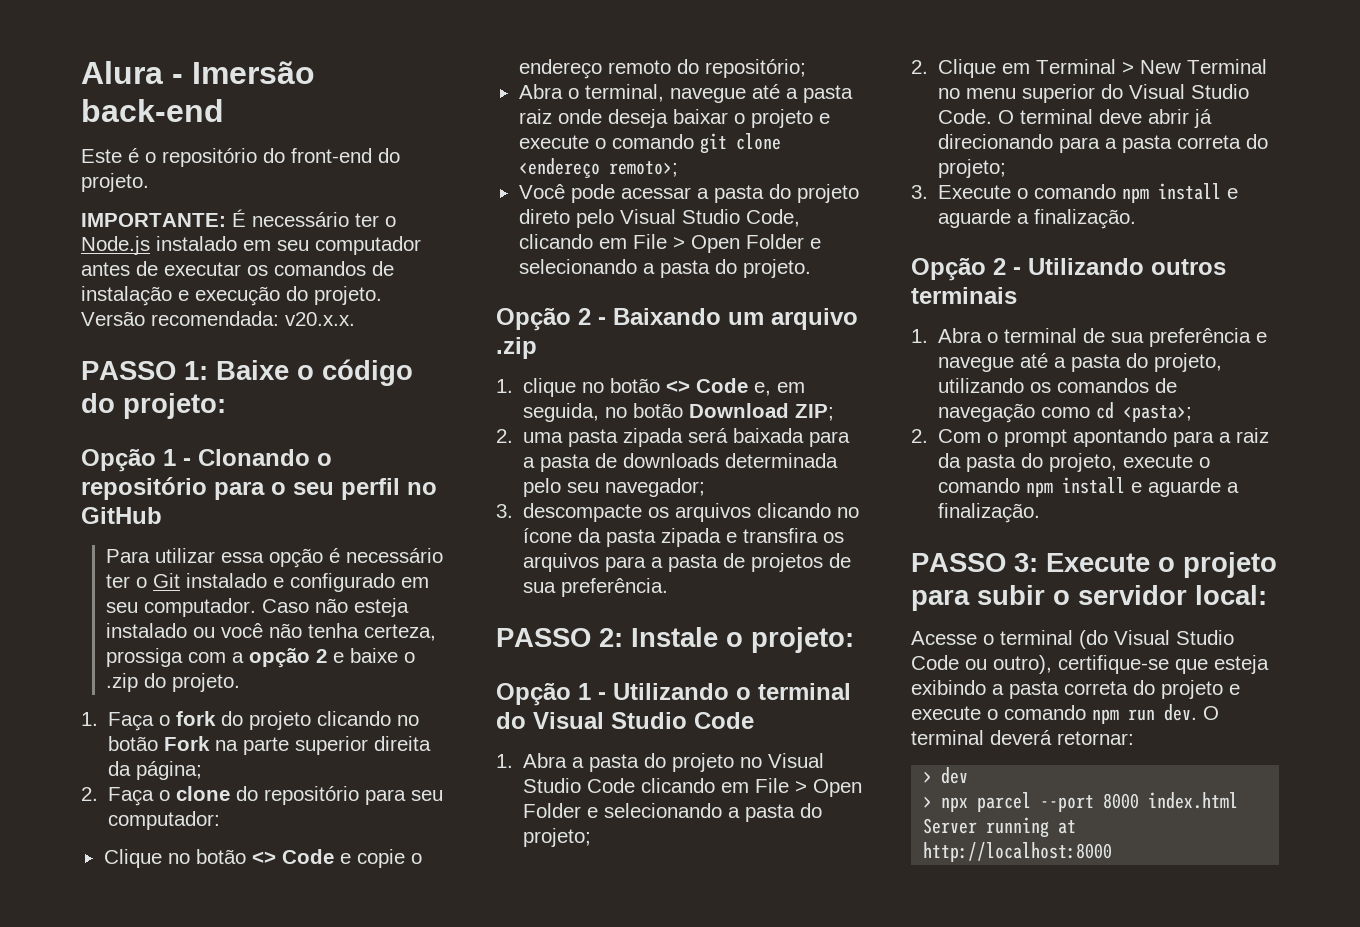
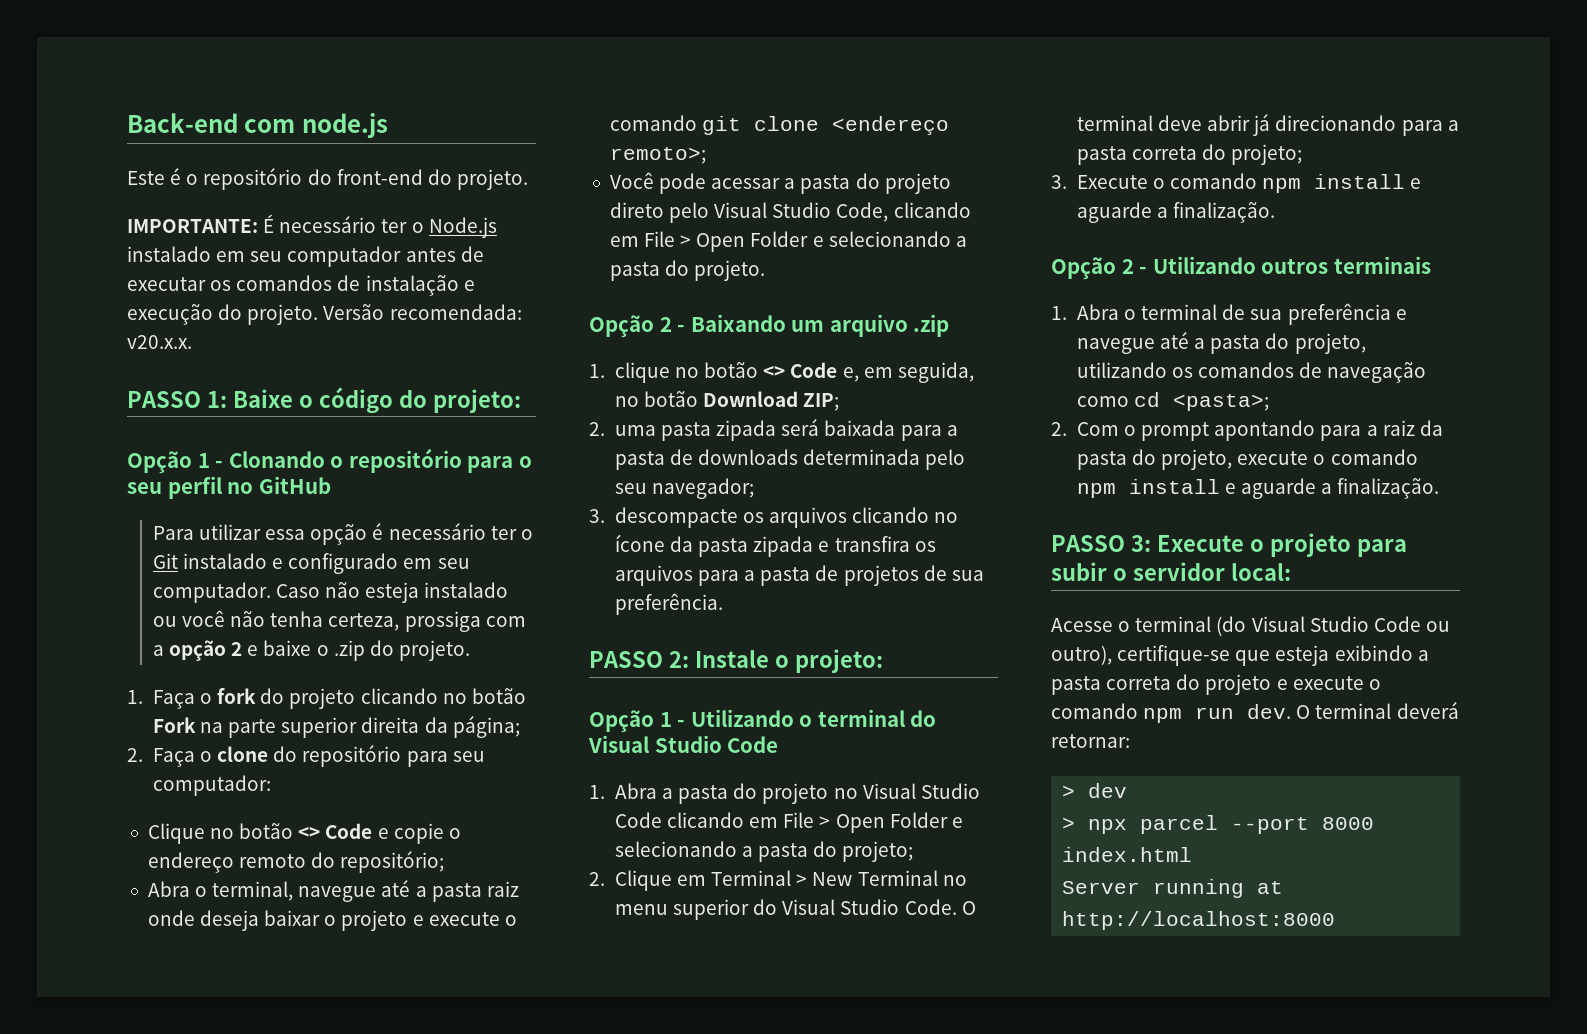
- Alura - Imersão back-end
+ Back-end com node.js

